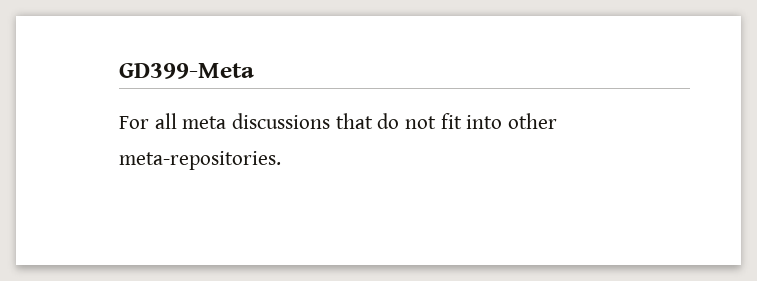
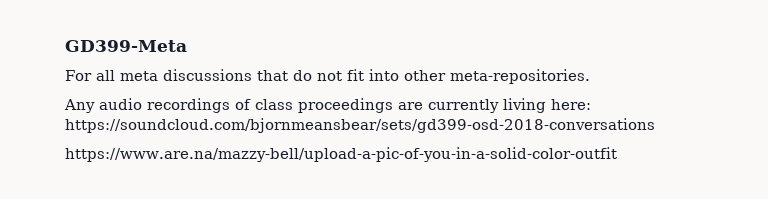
+ Any audio recordings of class proceedings are currently living here: https://soundcloud.com/bjornmeansbear/sets/gd399-osd-2018-conversations
+ https://www.are.na/mazzy-bell/upload-a-pic-of-you-in-a-solid-color-outfit

